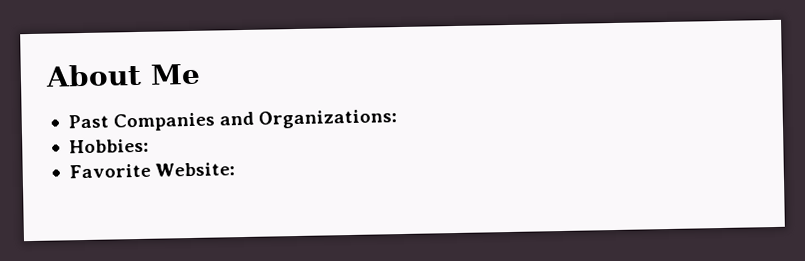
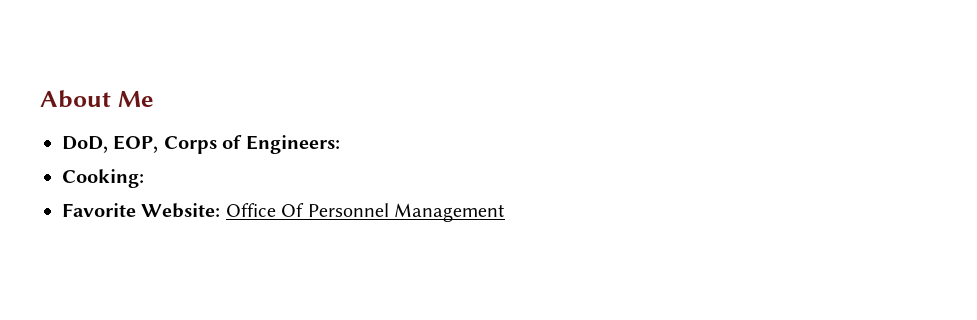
- Past Companies and Organizations:
- Hobbies:
- Favorite Website:
+ DoD, EOP, Corps of Engineers:
+ Cooking:
+ Favorite Website: Office Of Personnel Management

